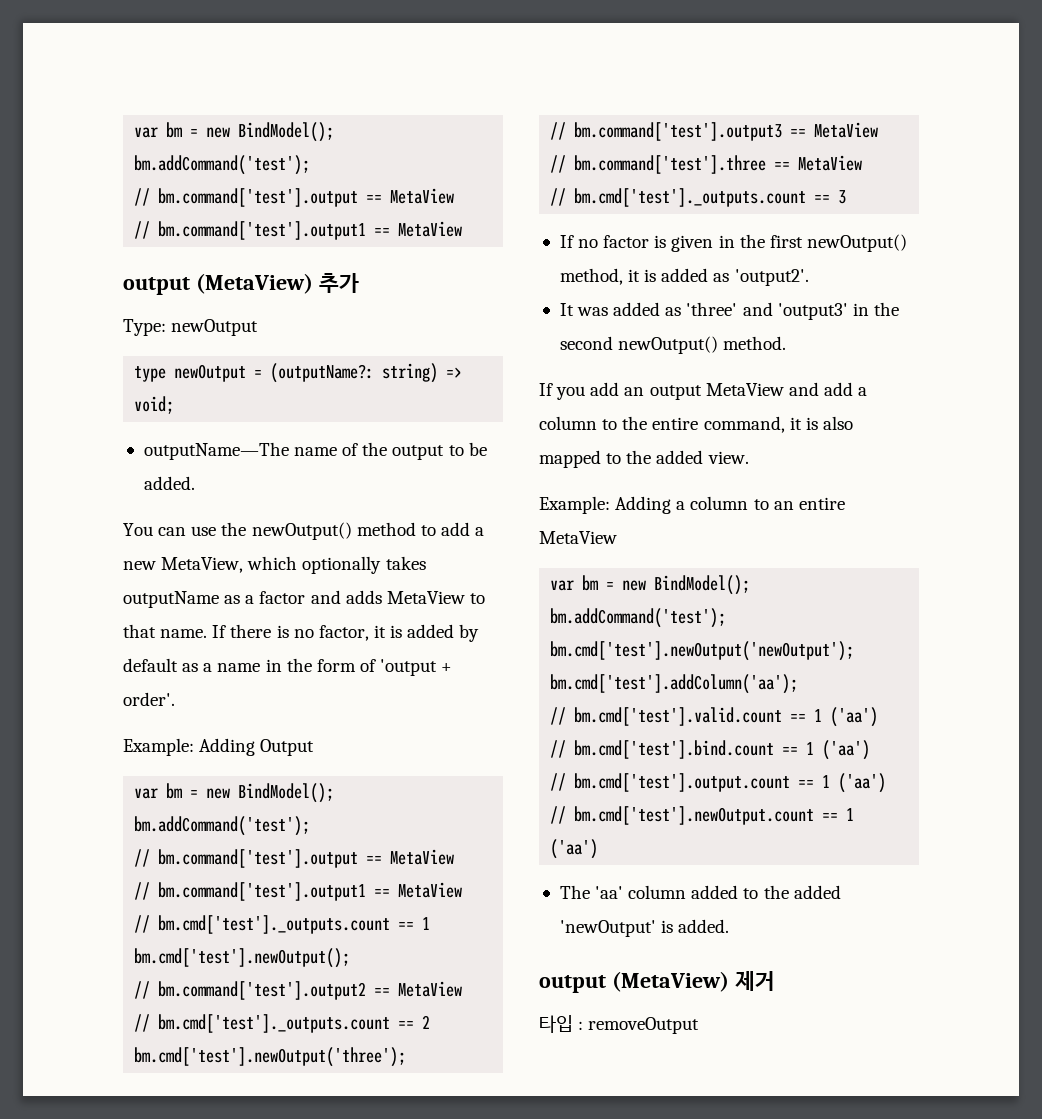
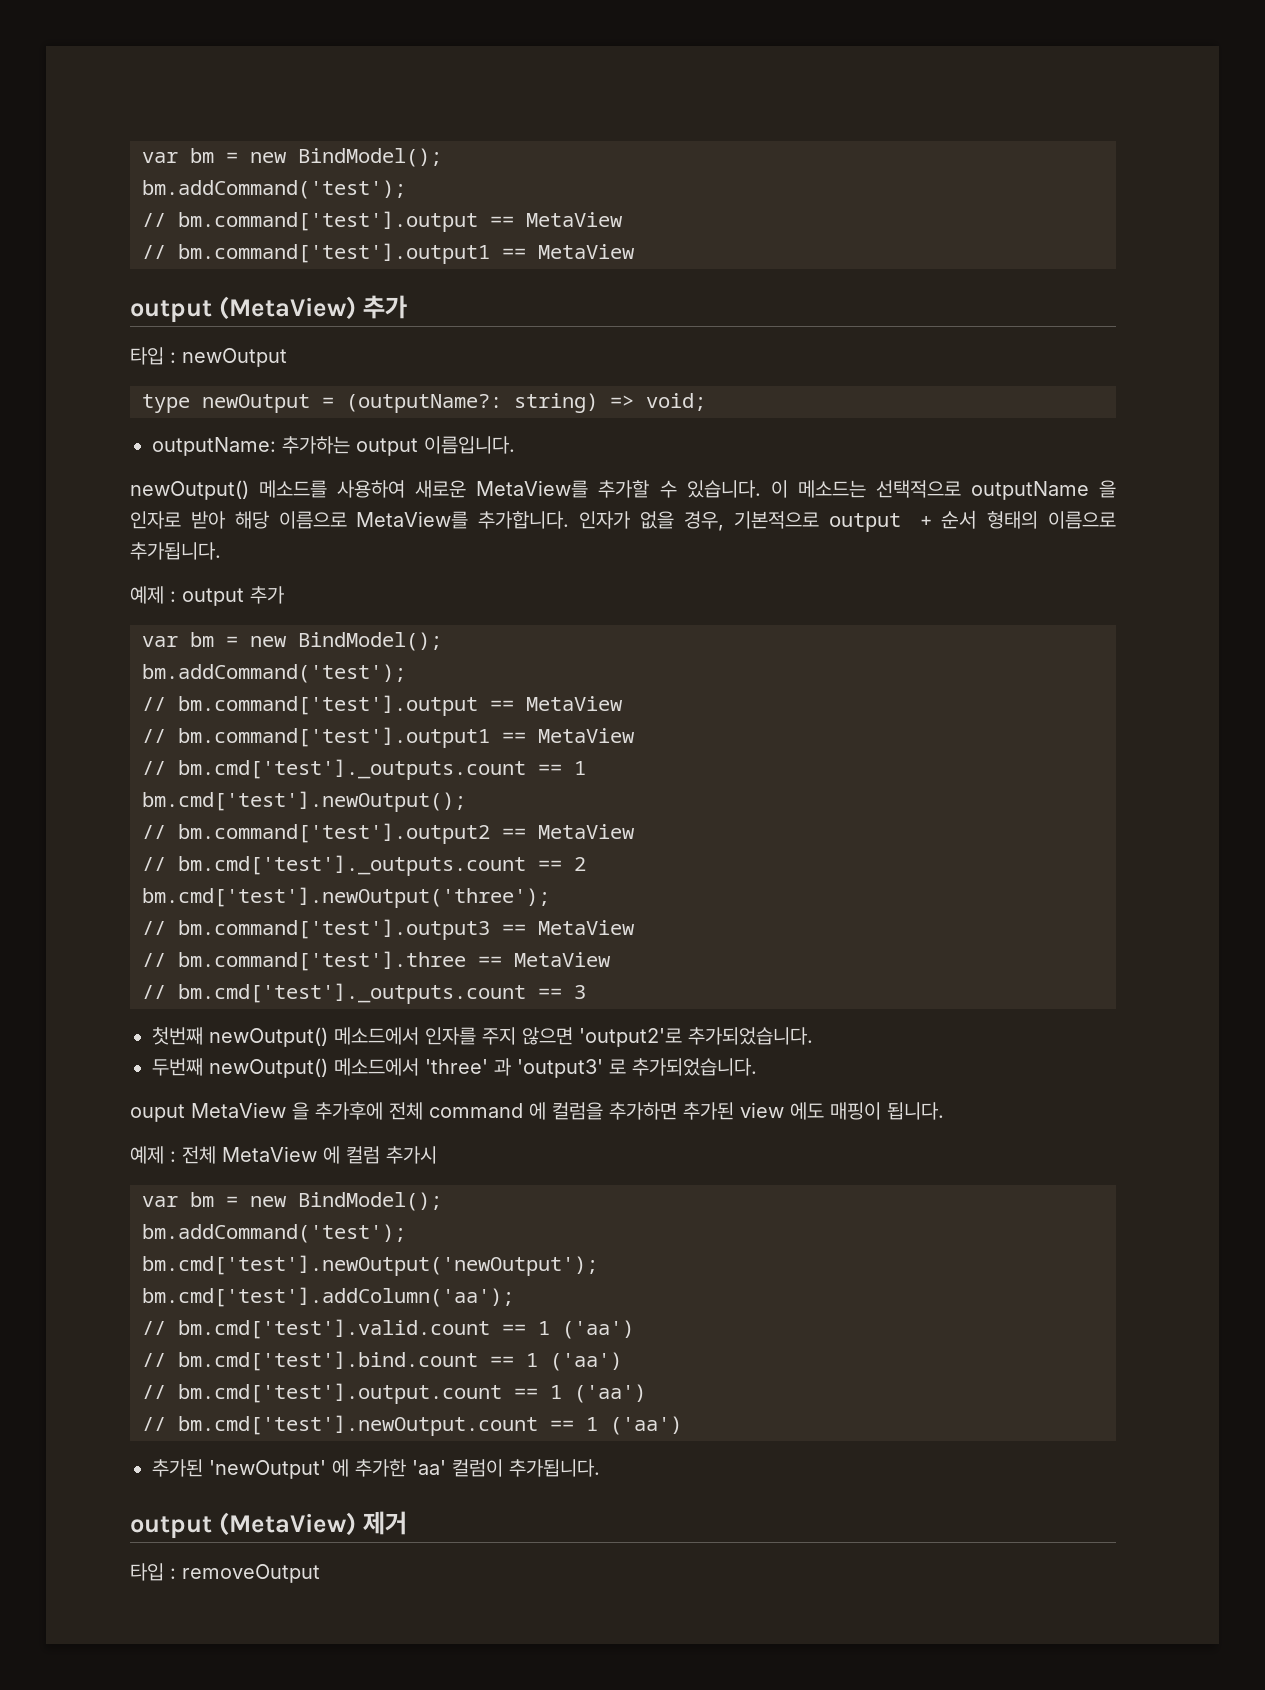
- Type: newOutput
+ 타입 : newOutput
- outputName—The name of the output to be added.
- You can use the newOutput() method to add a new MetaView, which optionally takes outputName as a factor and adds MetaView to that name. If there is no factor, it is added by default as a name in the form of 'output + order'.
- Example: Adding Output
+ outputName: 추가하는 output 이름입니다.
+ newOutput() 메소드를 사용하여 새로운 MetaView를 추가할 수 있습니다. 이 메소드는 선택적으로 outputName 을 인자로 받아 해당 이름으로 MetaView를 추가합니다. 인자가 없을 경우, 기본적으로 output + 순서 형태의 이름으로 추가됩니다.
+ 예제 : output 추가
- If no factor is given in the first newOutput() method, it is added as 'output2'.
- It was added as 'three' and 'output3' in the second newOutput() method.
- If you add an output MetaView and add a column to the entire command, it is also mapped to the added view.
- Example: Adding a column to an entire MetaView
+ 첫번째 newOutput() 메소드에서 인자를 주지 않으면 'output2'로 추가되었습니다.
+ 두번째 newOutput() 메소드에서 'three' 과 'output3' 로 추가되었습니다.
+ ouput MetaView 을 추가후에 전체 command 에 컬럼을 추가하면 추가된 view 에도 매핑이 됩니다.
+ 예제 : 전체 MetaView 에 컬럼 추가시
- The 'aa' column added to the added 'newOutput' is added.
+ 추가된 'newOutput' 에 추가한 'aa' 컬럼이 추가됩니다.

